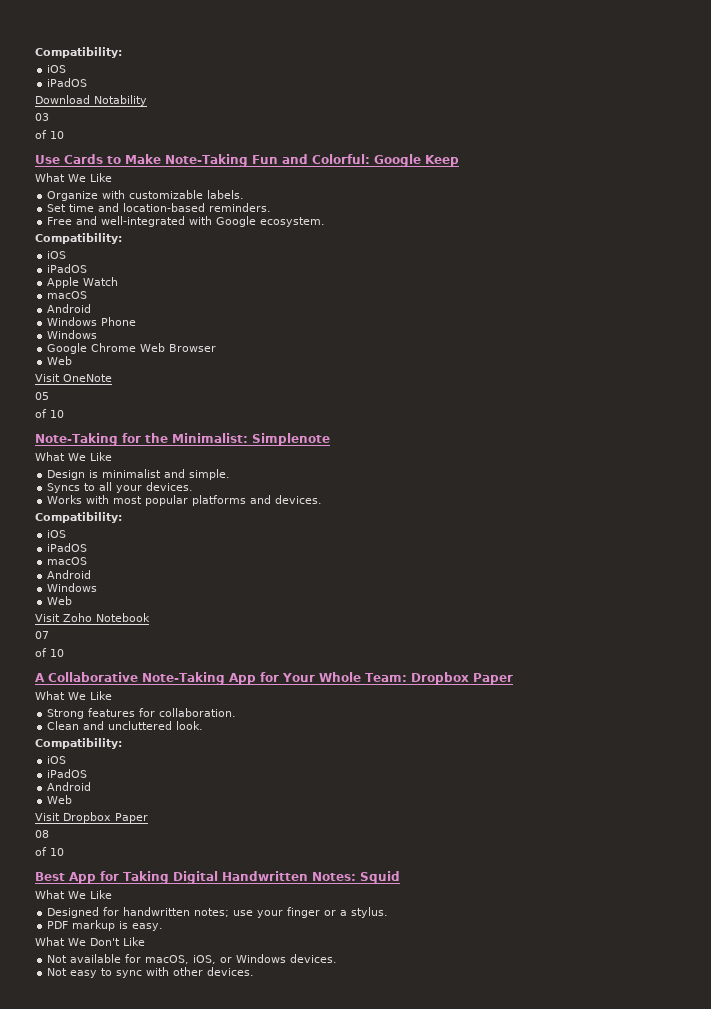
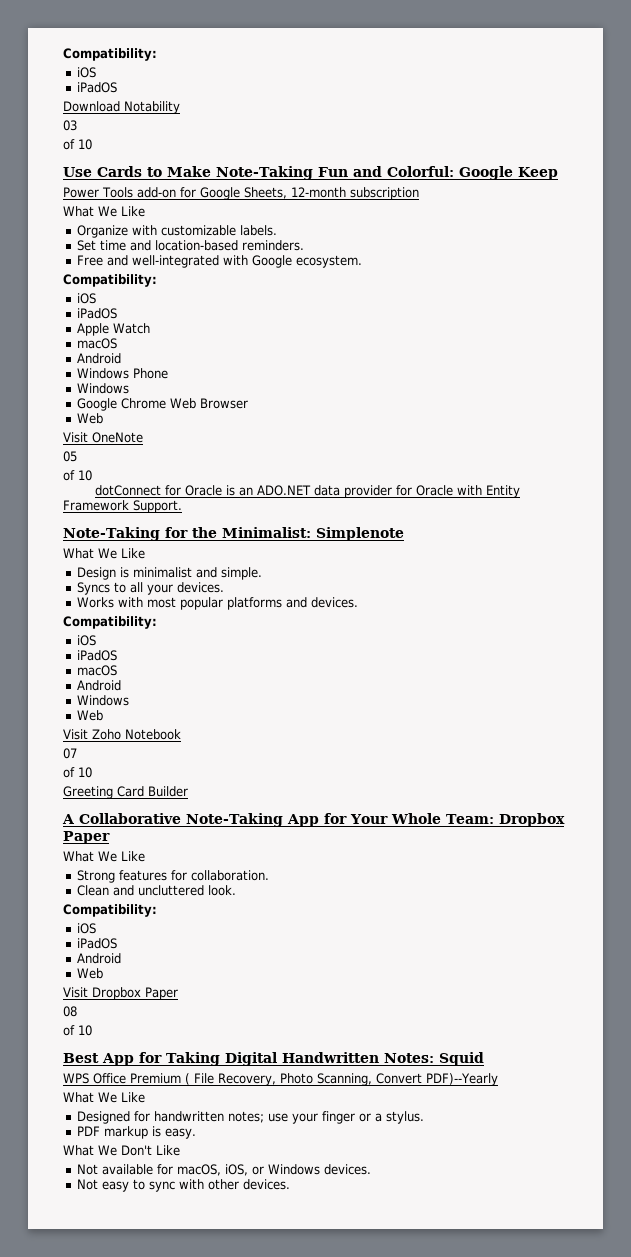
+ Power Tools add-on for Google Sheets, 12-month subscription
+ dotConnect for Oracle is an ADO.NET data provider for Oracle with Entity Framework Support.
+ Greeting Card Builder
+ WPS Office Premium ( File Recovery, Photo Scanning, Convert PDF)--Yearly

